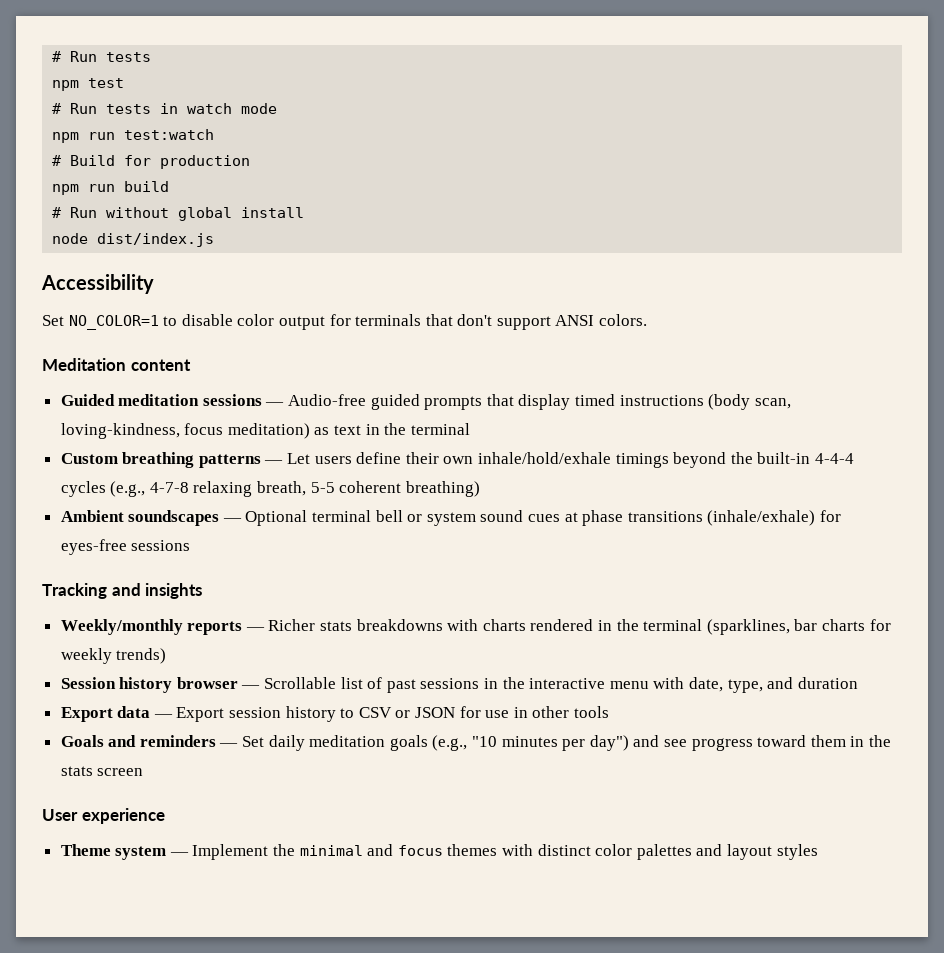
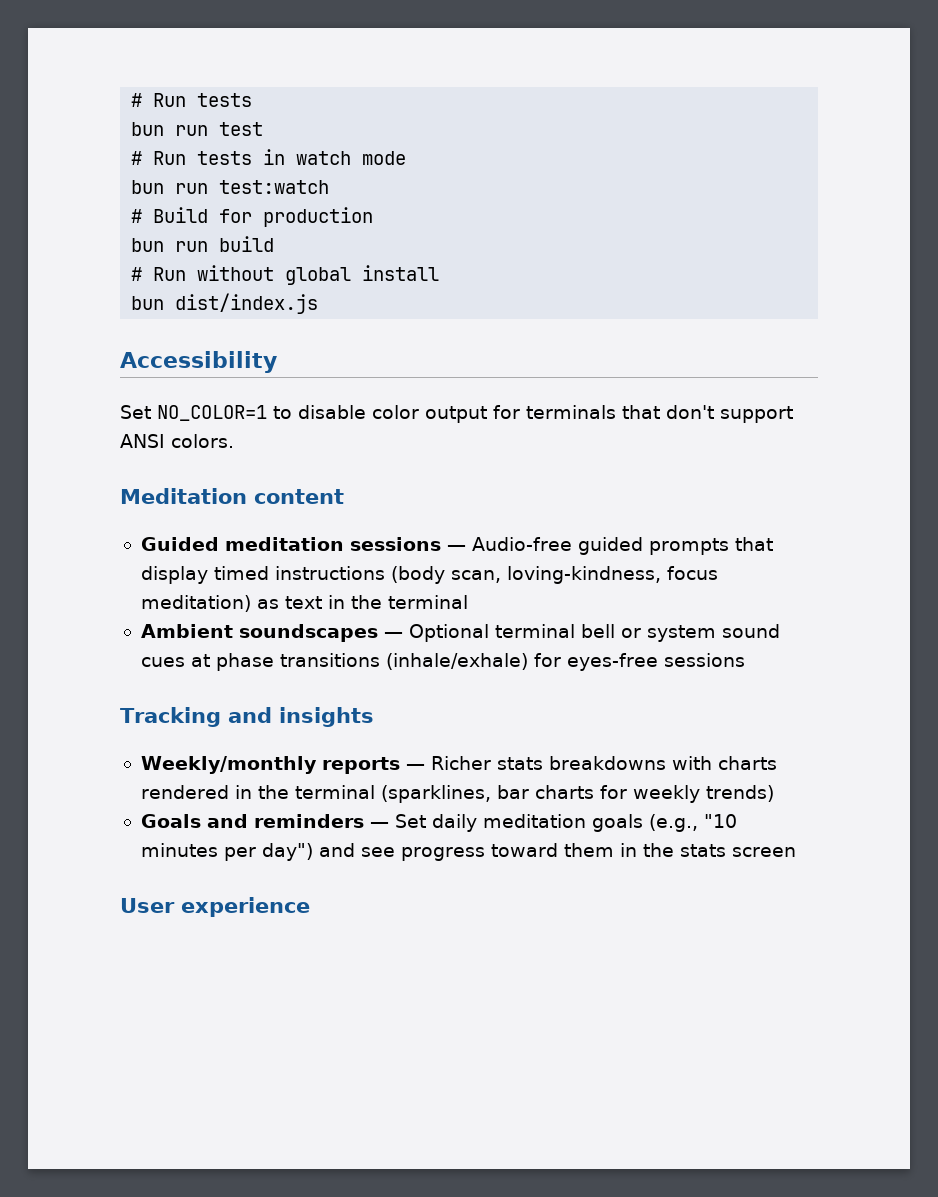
- npm test
+ bun run test
- npm run test:watch
+ bun run test:watch
- npm run build
+ bun run build
- node dist/index.js
+ bun dist/index.js
- Custom breathing patterns — Let users define their own inhale/hold/exhale timings beyond the built-in 4-4-4 cycles (e.g., 4-7-8 relaxing breath, 5-5 coherent breathing)
- Session history browser — Scrollable list of past sessions in the interactive menu with date, type, and duration
- Export data — Export session history to CSV or JSON for use in other tools
- Theme system — Implement the minimal and focus themes with distinct color palettes and layout styles

